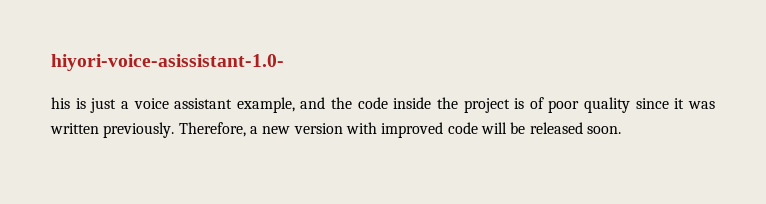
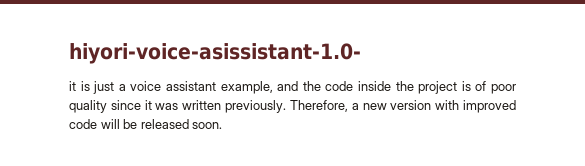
- his is just a voice assistant example, and the code inside the project is of poor quality since it was written previously.
+ it is just a voice assistant example, and the code inside the project is of poor quality since it was written previously.

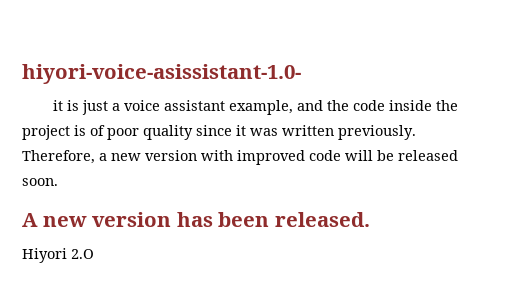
+ A new version has been released.
+ Hiyori 2.O

